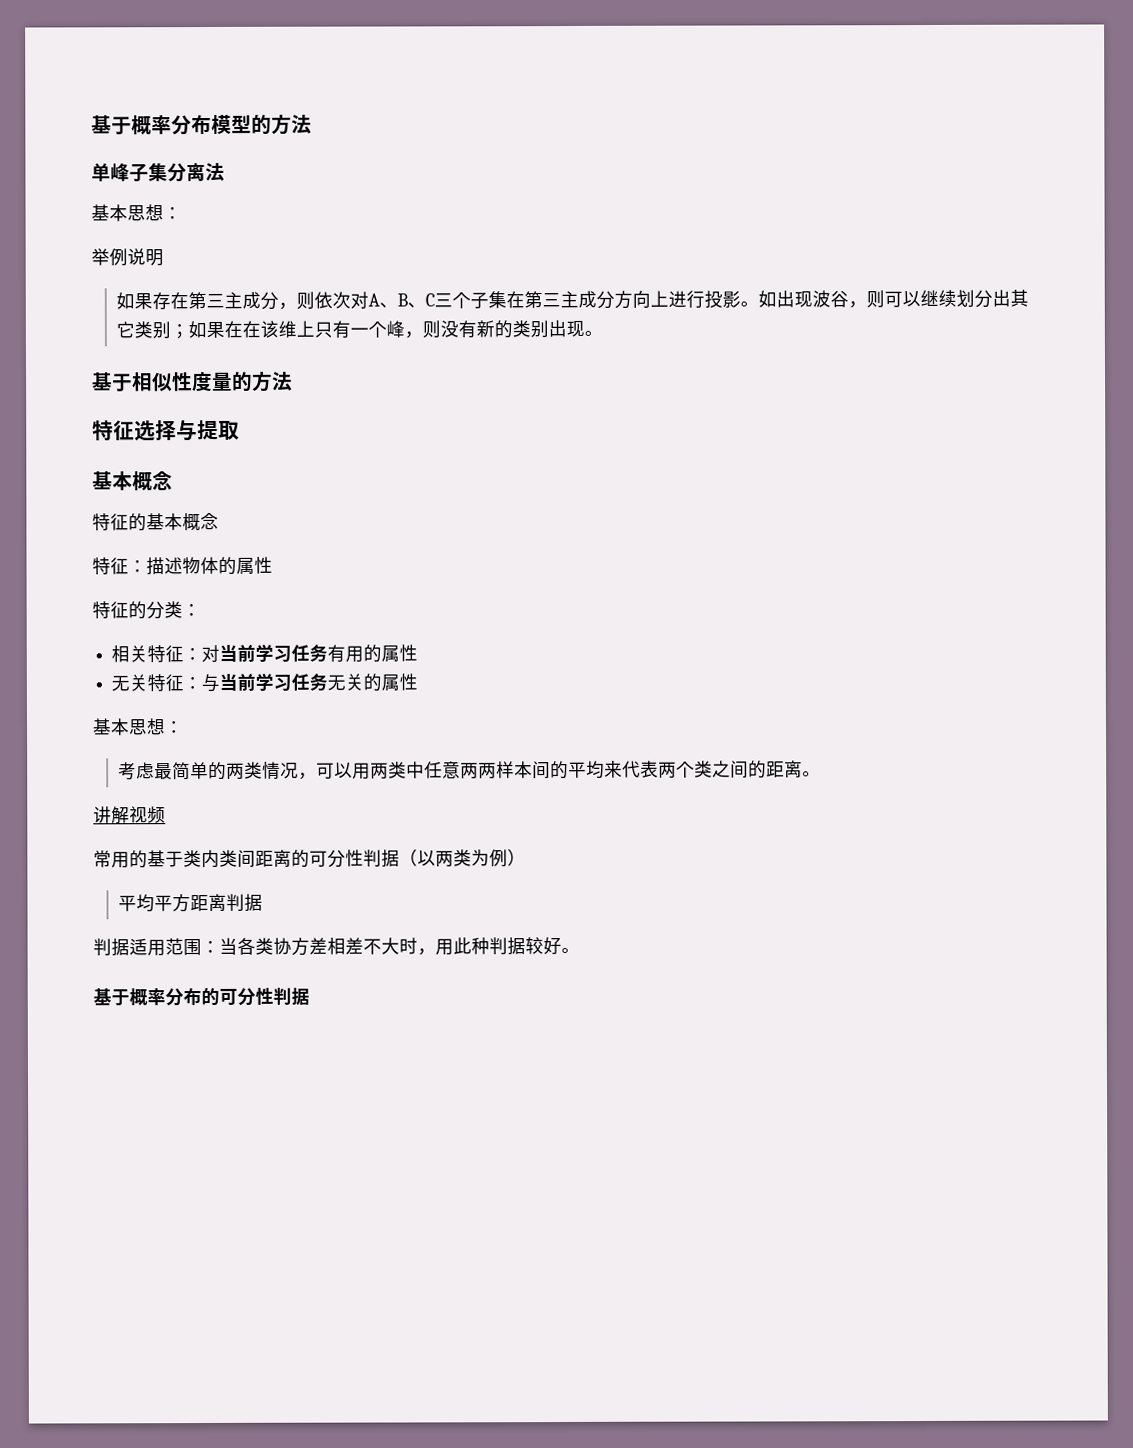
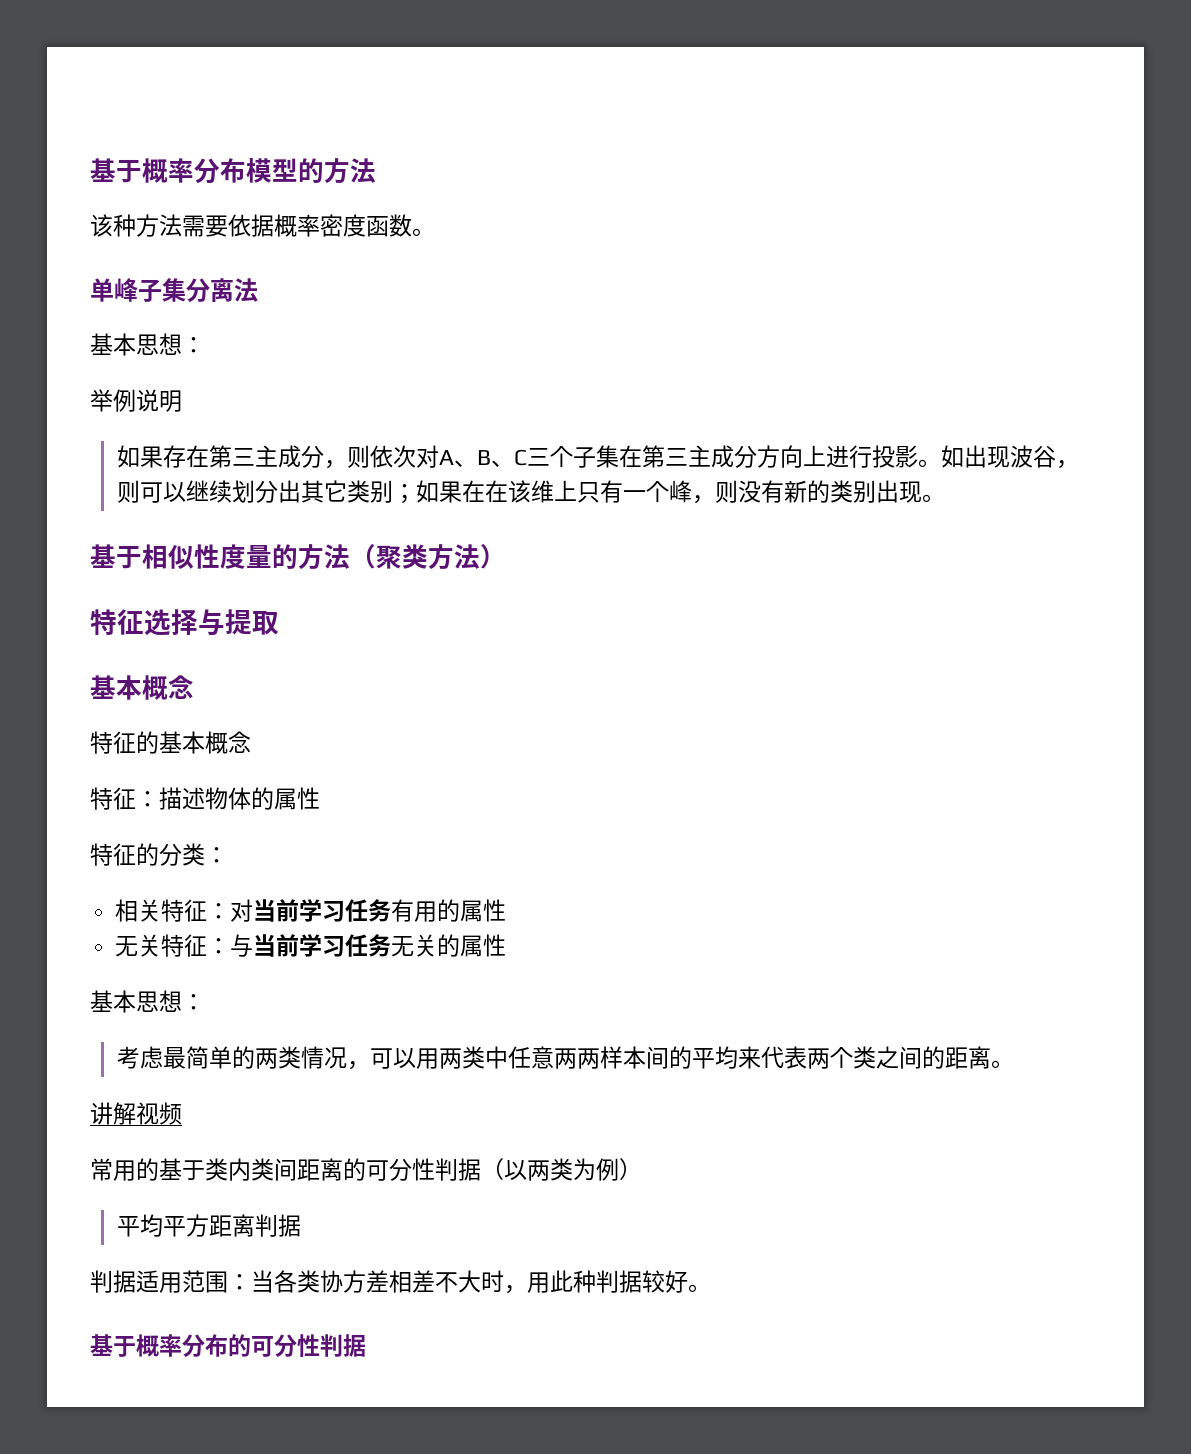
+ 该种方法需要依据概率密度函数。
- 基于相似性度量的方法
+ 基于相似性度量的方法（聚类方法）

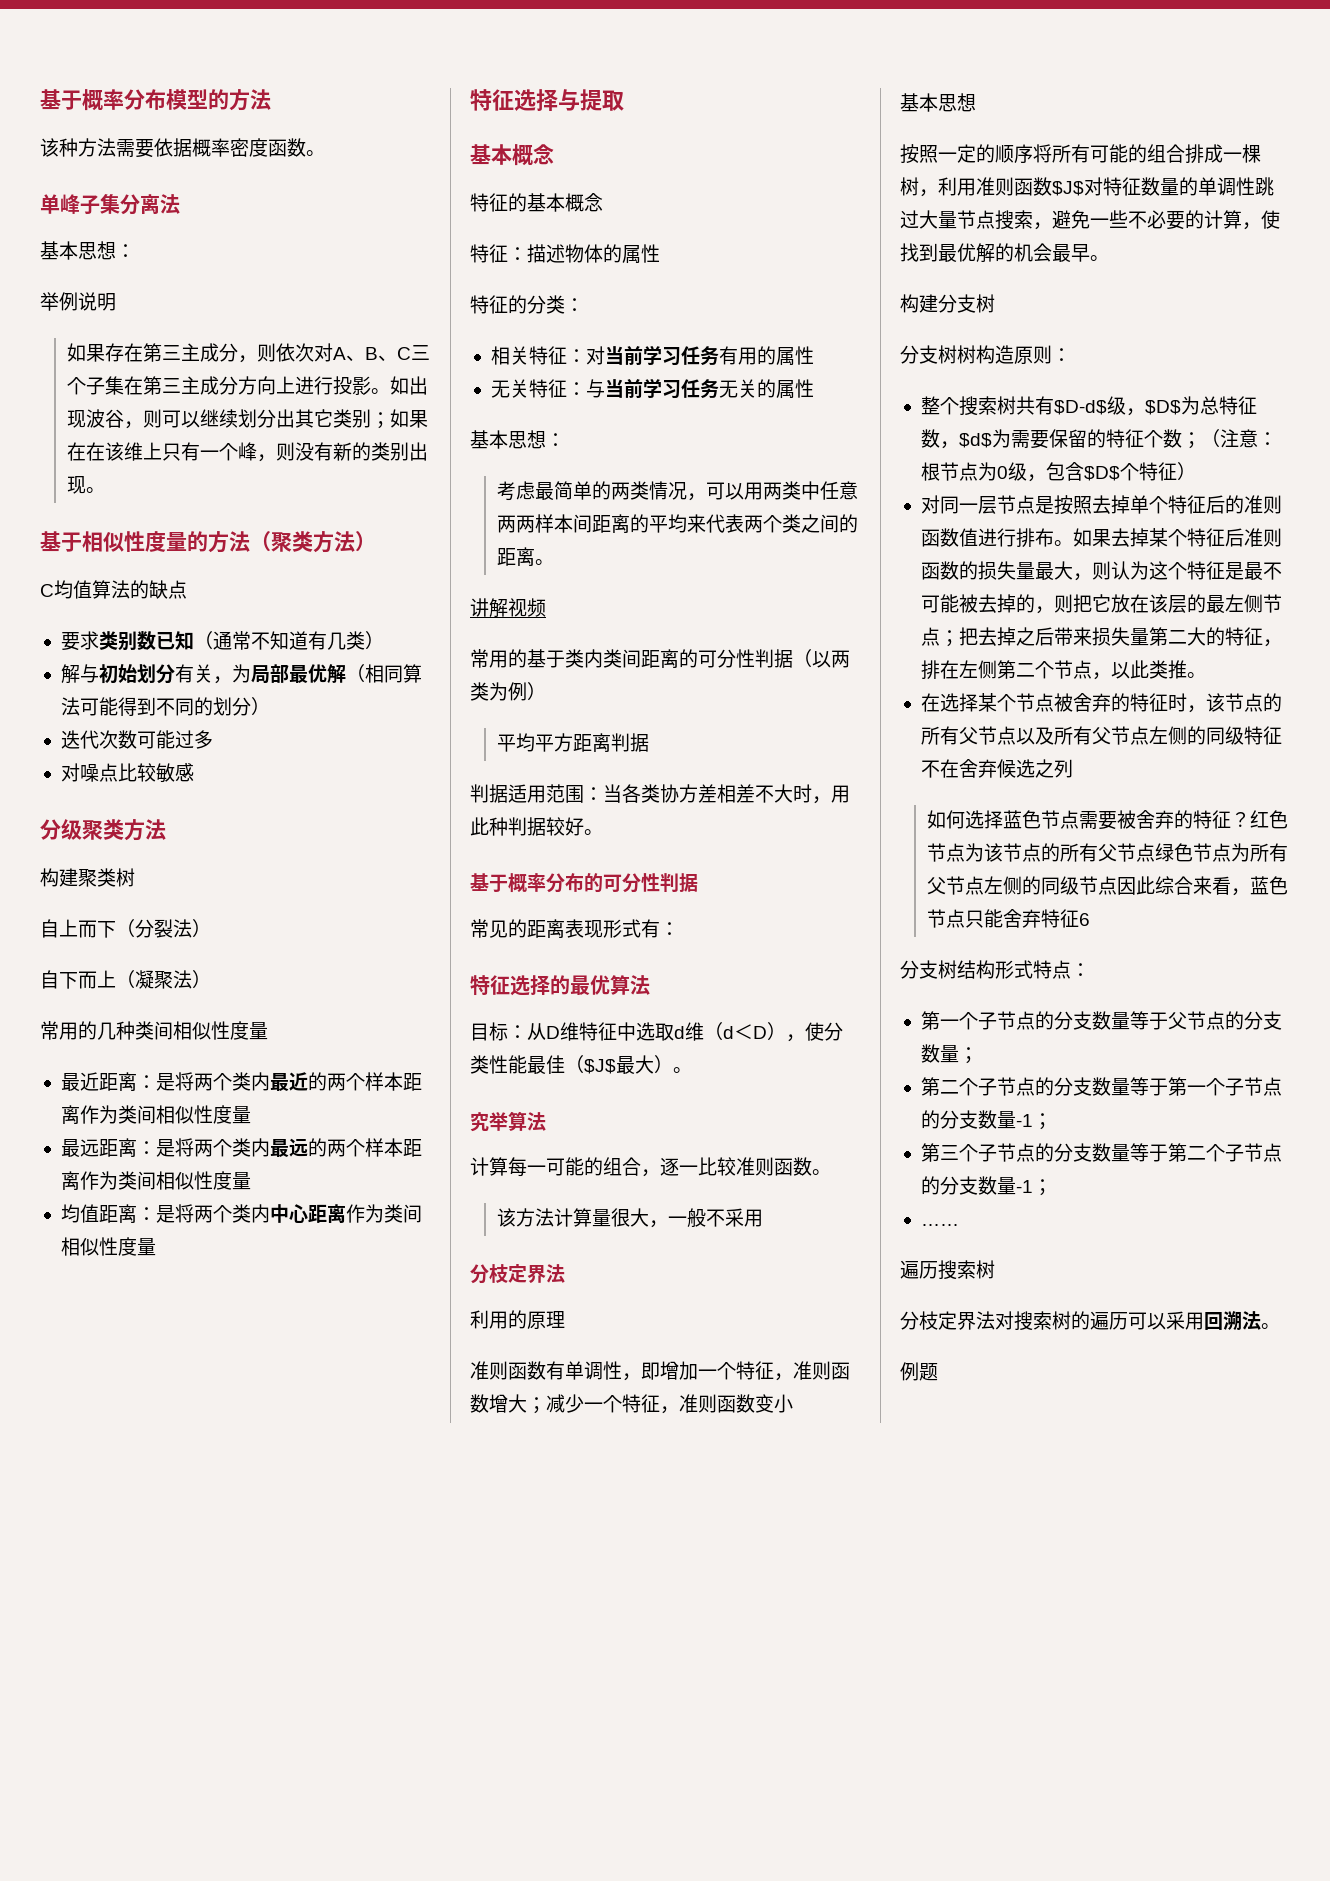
+ C均值算法的缺点
+ 要求类别数已知（通常不知道有几类）
+ 解与初始划分有关，为局部最优解（相同算法可能得到不同的划分）
+ 迭代次数可能过多
+ 对噪点比较敏感
+ 分级聚类方法
+ 构建聚类树
+ 自上而下（分裂法）
+ 自下而上（凝聚法）
+ 常用的几种类间相似性度量
+ 最近距离：是将两个类内最近的两个样本距离作为类间相似性度量
+ 最远距离：是将两个类内最远的两个样本距离作为类间相似性度量
+ 均值距离：是将两个类内中心距离作为类间相似性度量
- 考虑最简单的两类情况，可以用两类中任意两两样本间的平均来代表两个类之间的距离。
+ 考虑最简单的两类情况，可以用两类中任意两两样本间距离的平均来代表两个类之间的距离。
+ 常见的距离表现形式有：
+ 特征选择的最优算法
+ 目标：从D维特征中选取d维（d＜D），使分类性能最佳（$J$最大）。
+ 究举算法
+ 计算每一可能的组合，逐一比较准则函数。
+ 该方法计算量很大，一般不采用
+ 分枝定界法
+ 利用的原理
+ 准则函数有单调性，即增加一个特征，准则函数增大；减少一个特征，准则函数变小
+ 基本思想
+ 按照一定的顺序将所有可能的组合排成一棵树，利用准则函数$J$对特征数量的单调性跳过大量节点搜索，避免一些不必要的计算，使找到最优解的机会最早。
+ 构建分支树
+ 分支树树构造原则：
+ 整个搜索树共有$D-d$级，$D$为总特征数，$d$为需要保留的特征个数；（注意：根节点为0级，包含$D$个特征）
+ 对同一层节点是按照去掉单个特征后的准则函数值进行排布。如果去掉某个特征后准则函数的损失量最大，则认为这个特征是最不可能被去掉的，则把它放在该层的最左侧节点；把去掉之后带来损失量第二大的特征，排在左侧第二个节点，以此类推。
+ 在选择某个节点被舍弃的特征时，该节点的所有父节点以及所有父节点左侧的同级特征不在舍弃候选之列
+ 如何选择蓝色节点需要被舍弃的特征？红色节点为该节点的所有父节点绿色节点为所有父节点左侧的同级节点因此综合来看，蓝色节点只能舍弃特征6
+ 分支树结构形式特点：
+ 第一个子节点的分支数量等于父节点的分支数量；
+ 第二个子节点的分支数量等于第一个子节点的分支数量-1；
+ 第三个子节点的分支数量等于第二个子节点的分支数量-1；
+ ……
+ 遍历搜索树
+ 分枝定界法对搜索树的遍历可以采用回溯法。
+ 例题

